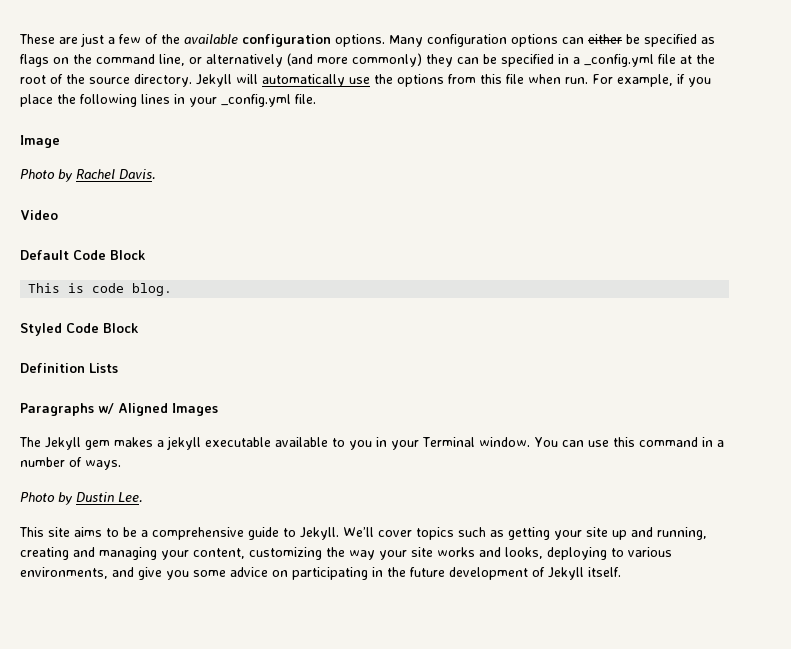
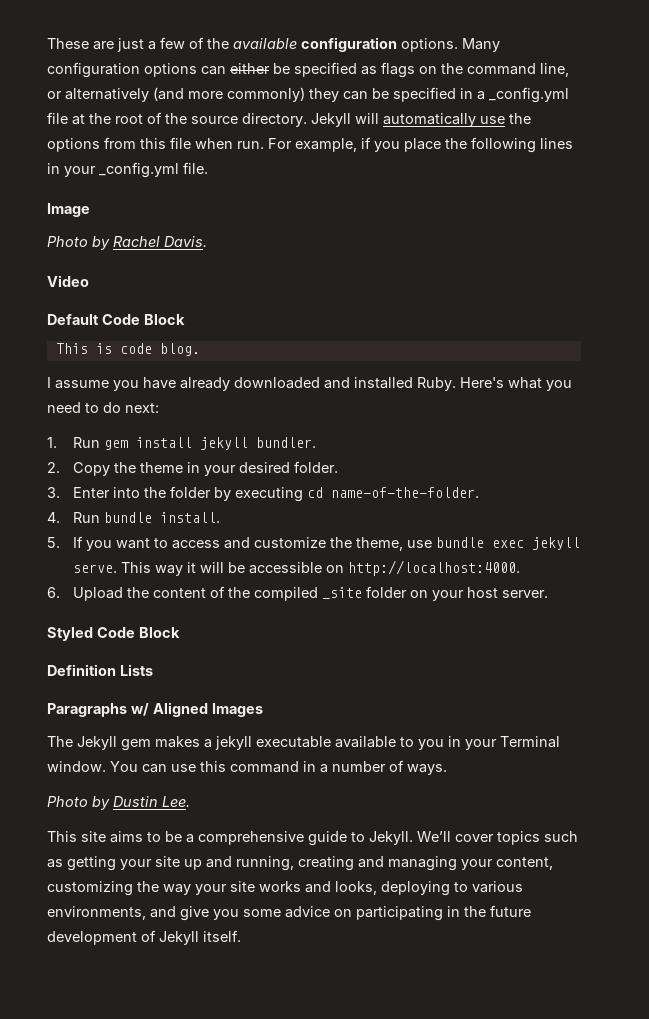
+ I assume you have already downloaded and installed Ruby. Here's what you need to do next:
+ 1. Run gem install jekyll bundler.
+ 2. Copy the theme in your desired folder.
+ 3. Enter into the folder by executing cd name-of-the-folder.
+ 4. Run bundle install.
+ 5. If you want to access and customize the theme, use bundle exec jekyll serve. This way it will be accessible on http://localhost:4000.
+ 6. Upload the content of the compiled _site folder on your host server.

